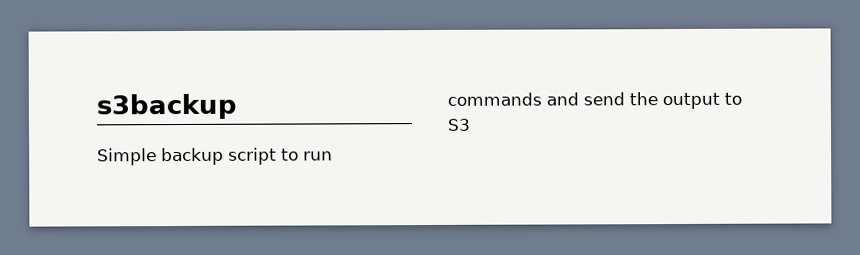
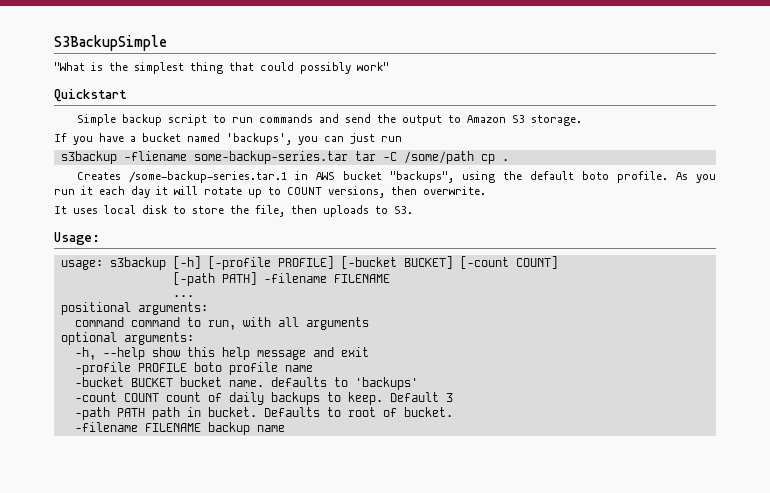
- s3backup
+ S3BackupSimple
+ "What is the simplest thing that could possibly work"
+ Quickstart
- Simple backup script to run commands and send the output to S3
+ Simple backup script to run commands and send the output to Amazon S3 storage.
+ If you have a bucket named 'backups', you can just run
+ s3backup -fliename some-backup-series.tar tar -C /some/path cp .
+ Creates /some-backup-series.tar.1 in AWS bucket "backups", using the default boto profile. As you run it each day it will rotate up to COUNT versions, then overwrite.
+ It uses local disk to store the file, then uploads to S3.
+ Usage:
+ usage: s3backup [-h] [-profile PROFILE] [-bucket BUCKET] [-count COUNT]
+ [-path PATH] -filename FILENAME
+ ...
+ positional arguments:
+ command command to run, with all arguments
+ optional arguments:
+ -h, --help show this help message and exit
+ -profile PROFILE boto profile name
+ -bucket BUCKET bucket name. defaults to 'backups'
+ -count COUNT count of daily backups to keep. Default 3
+ -path PATH path in bucket. Defaults to root of bucket.
+ -filename FILENAME backup name

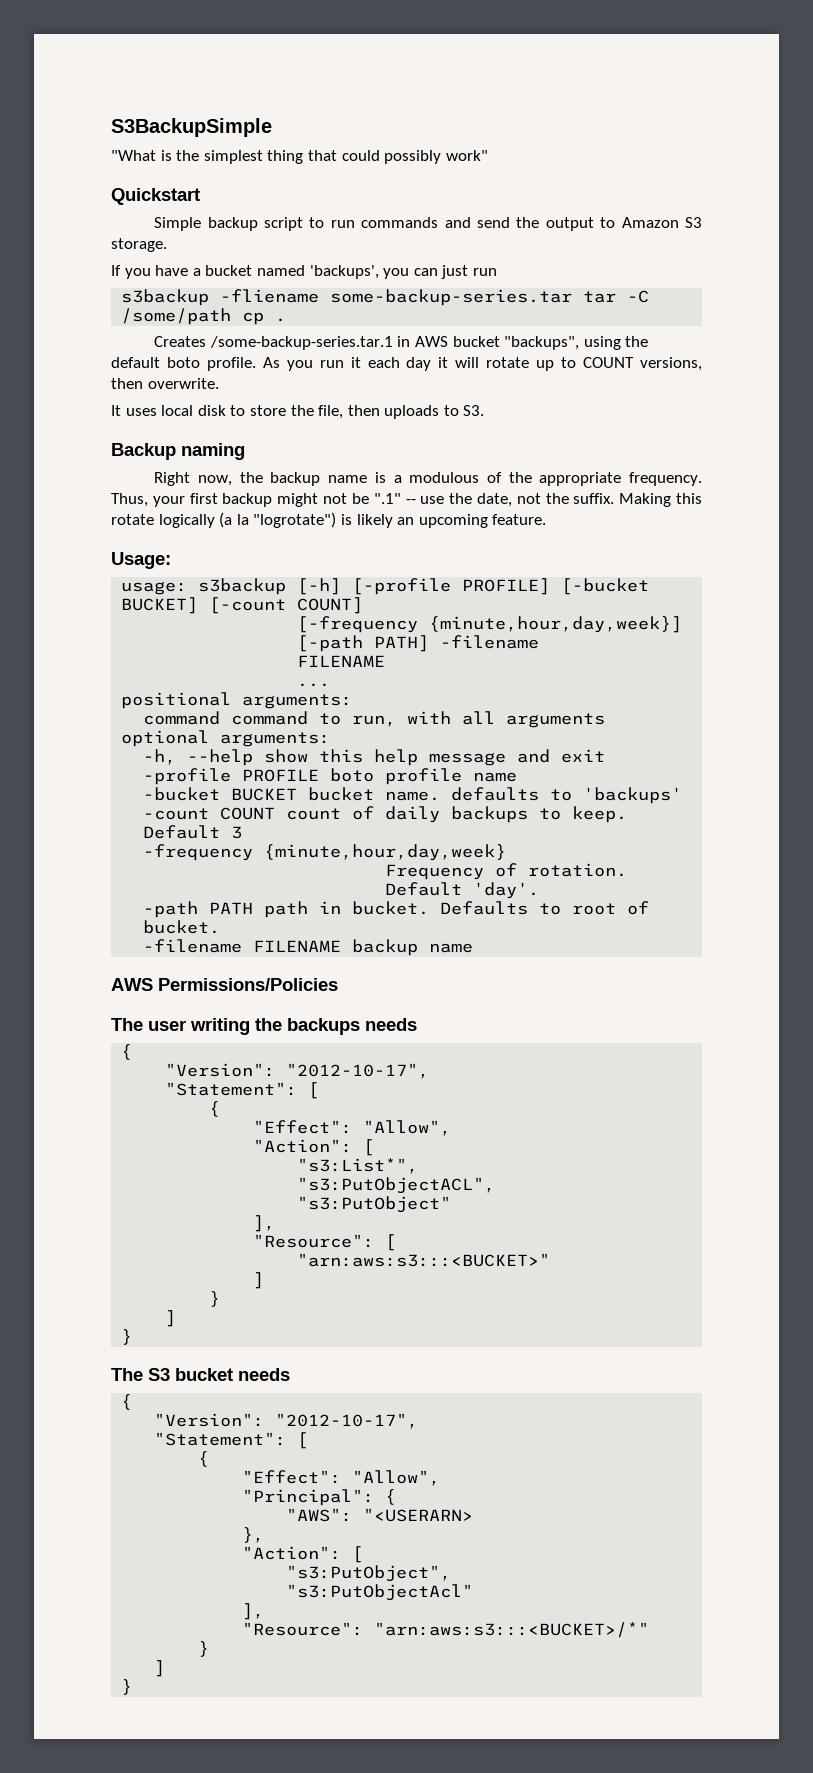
+ Backup naming
+ Right now, the backup name is a modulous of the appropriate frequency. Thus, your first backup might not be ".1" -- use the date, not the suffix. Making this rotate logically (a la "logrotate") is likely an upcoming feature.
- [-path PATH] -filename FILENAME
+ [-frequency {minute,hour,day,week}] [-path PATH] -filename
+ FILENAME
+ -frequency {minute,hour,day,week}
+ Frequency of rotation. Default 'day'.
+ AWS Permissions/Policies
+ The user writing the backups needs
+ {
+ "Version": "2012-10-17",
+ "Statement": [
+ {
+ "Effect": "Allow",
+ "Action": [
+ "s3:List*",
+ "s3:PutObjectACL",
+ "s3:PutObject"
+ ],
+ "Resource": [
+ "arn:aws:s3:::<BUCKET>"
+ ]
+ }
+ ]
+ }
+ The S3 bucket needs
+ {
+ "Version": "2012-10-17",
+ "Statement": [
+ {
+ "Effect": "Allow",
+ "Principal": {
+ "AWS": "<USERARN>
+ },
+ "Action": [
+ "s3:PutObject",
+ "s3:PutObjectAcl"
+ ],
+ "Resource": "arn:aws:s3:::<BUCKET>/*"
+ }
+ ]
+ }

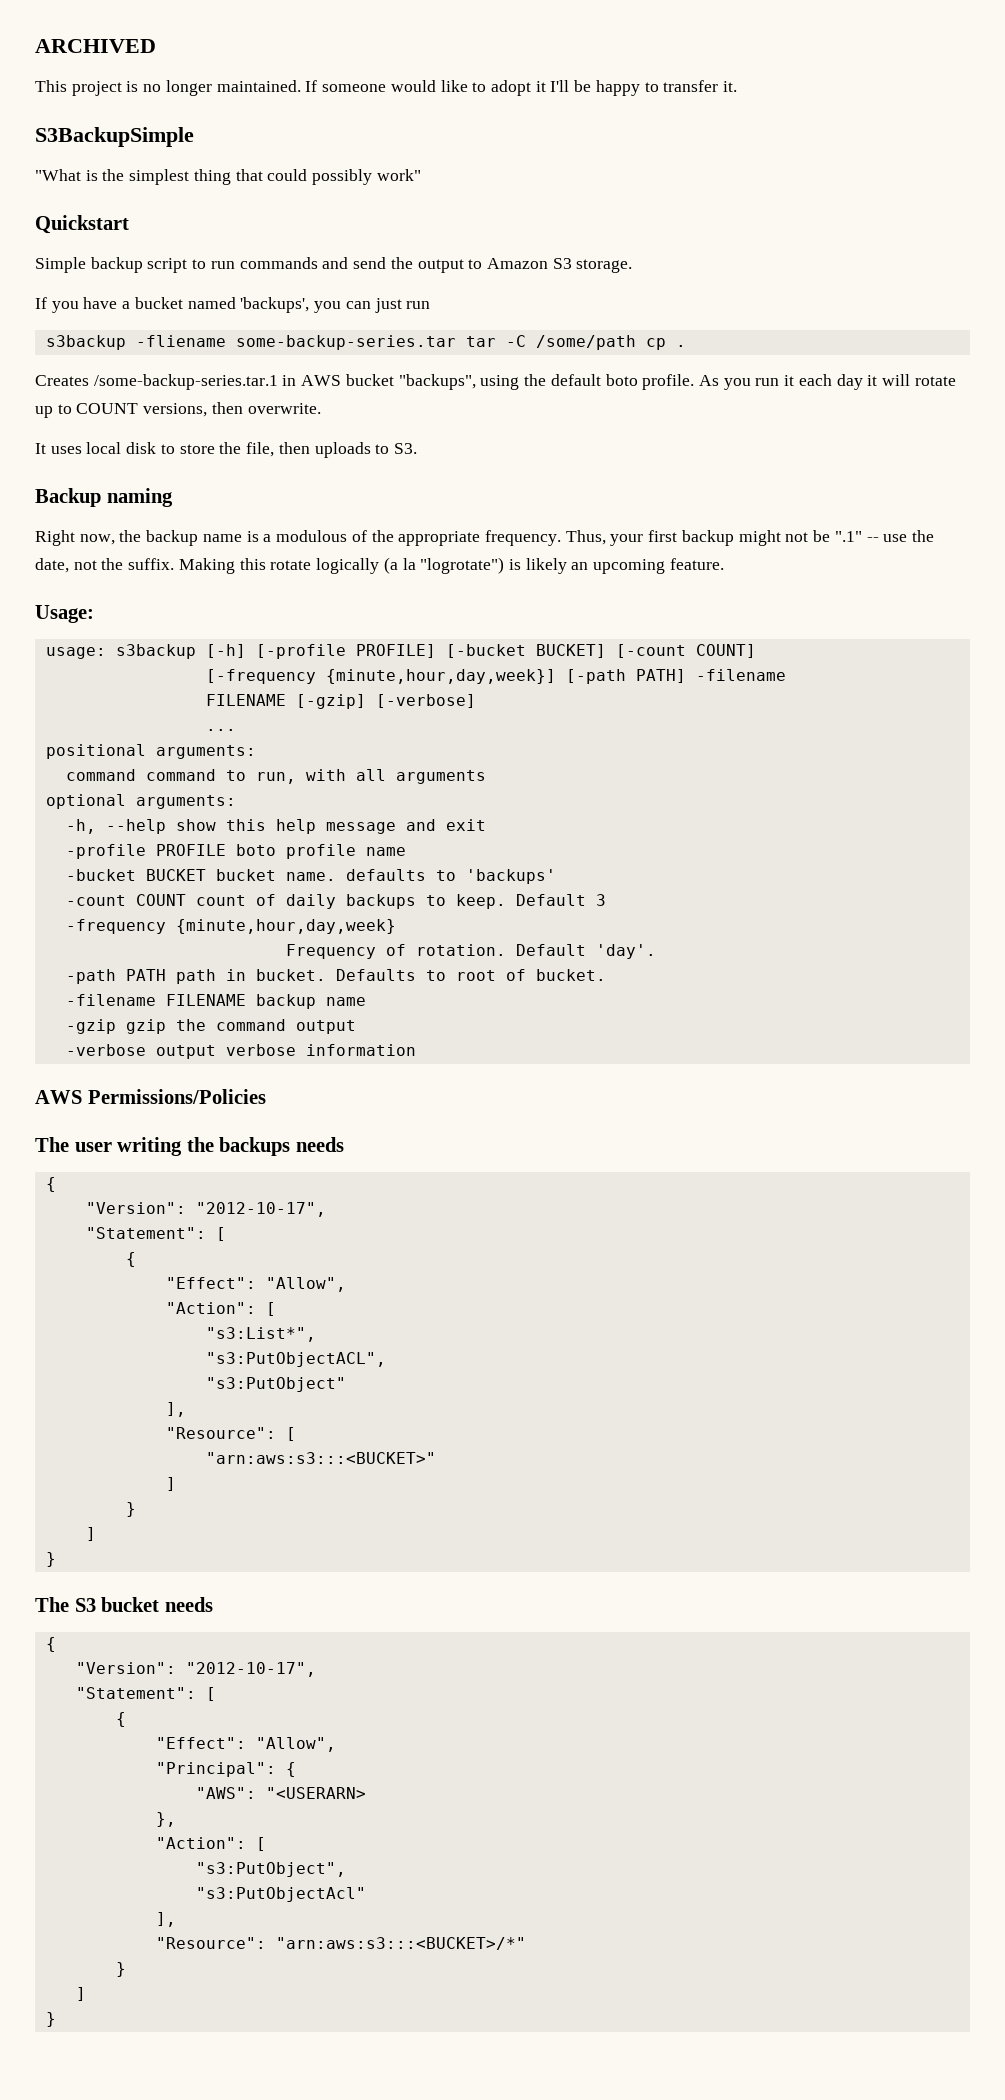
+ ARCHIVED
+ This project is no longer maintained. If someone would like to adopt it I'll be happy to transfer it.
  [-frequency {minute,hour,day,week}] [-path PATH] -filename
- FILENAME
+ FILENAME [-gzip] [-verbose]
+ -gzip gzip the command output
+ -verbose output verbose information

